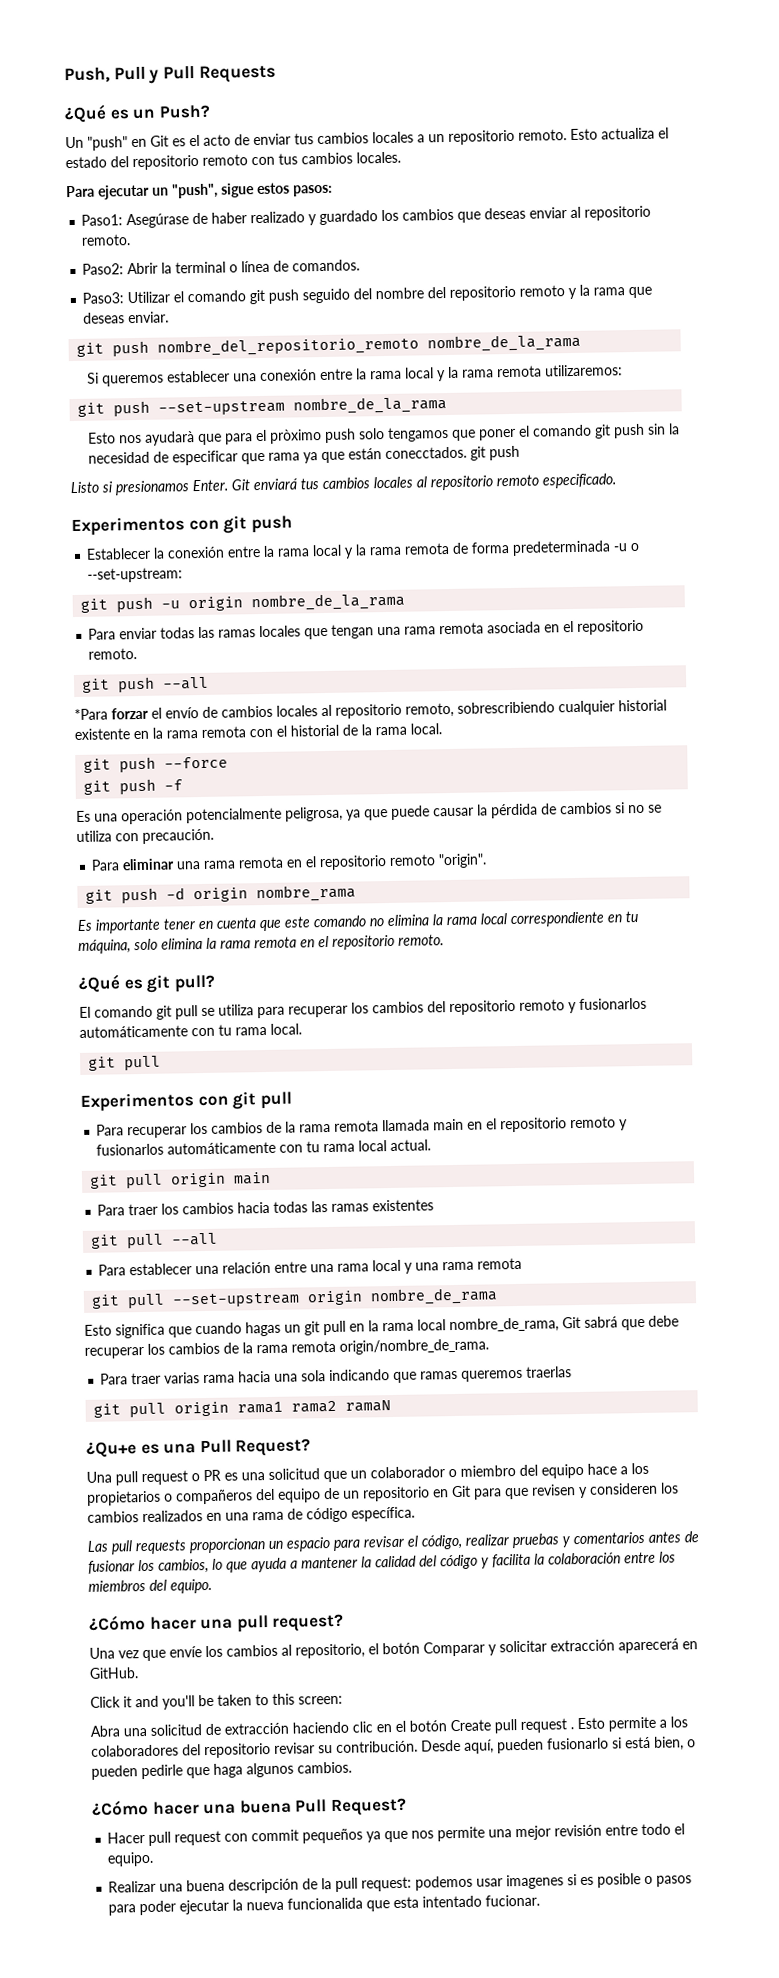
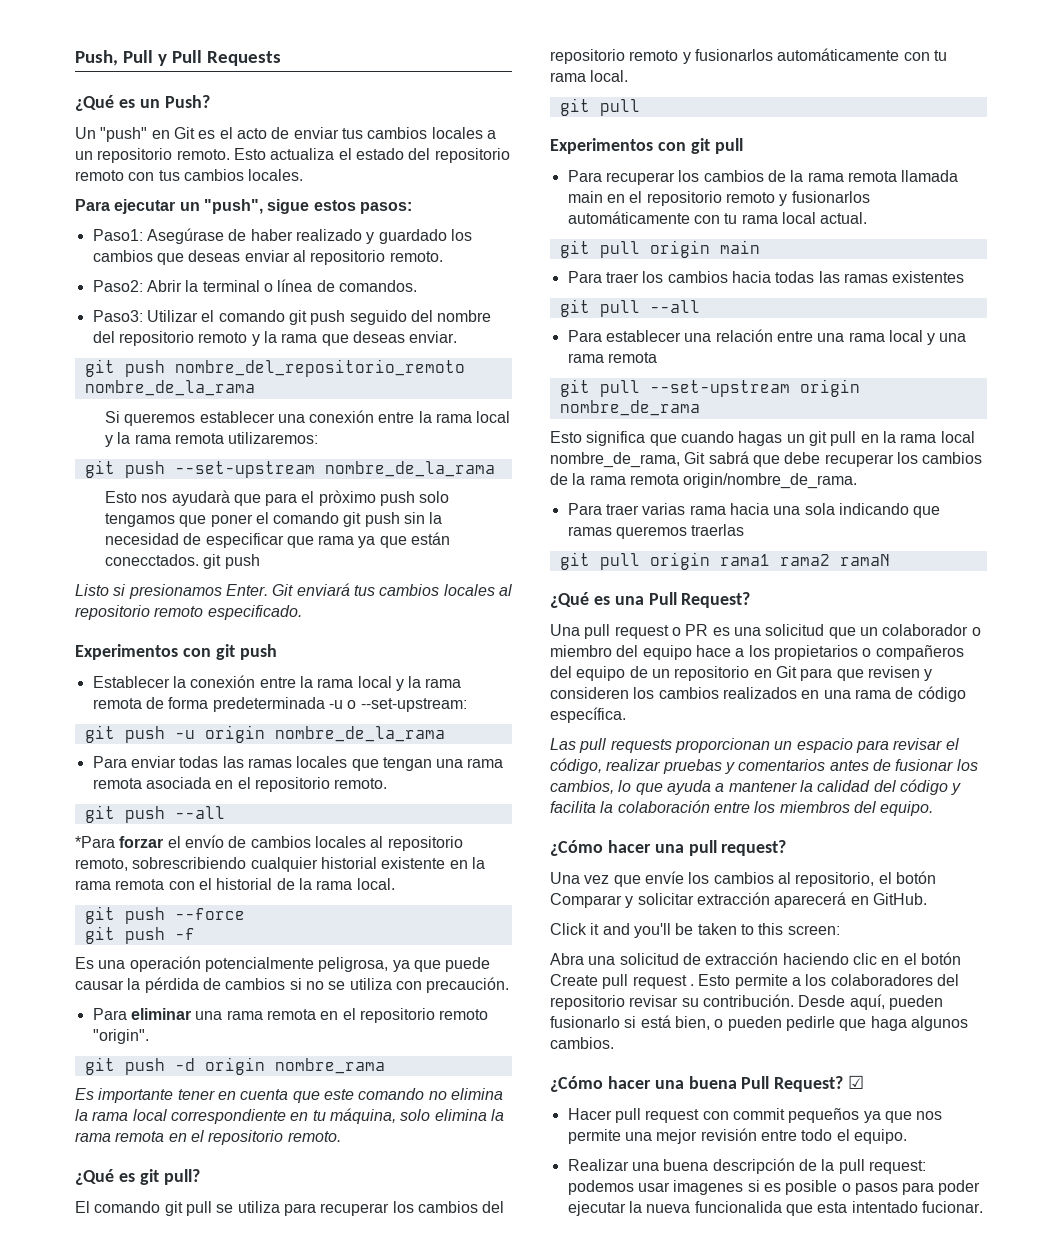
- ¿Qu+e es una Pull Request?
+ ¿Qué es una Pull Request?
+ ☑

